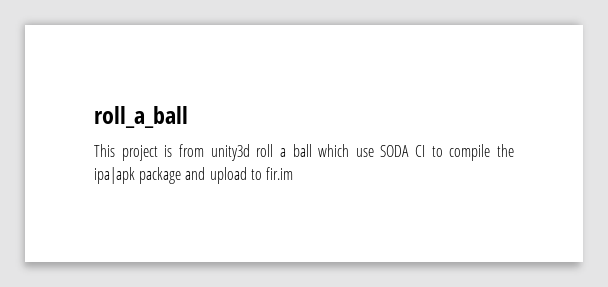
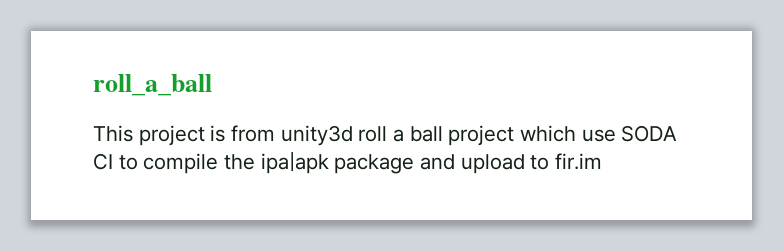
- This project is from unity3d roll a ball which use SODA CI to compile the ipa|apk package and upload to fir.im
+ This project is from unity3d roll a ball project which use SODA CI to compile the ipa|apk package and upload to fir.im

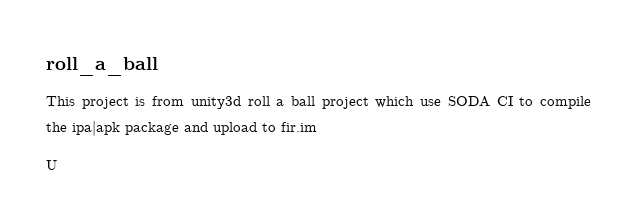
+ U

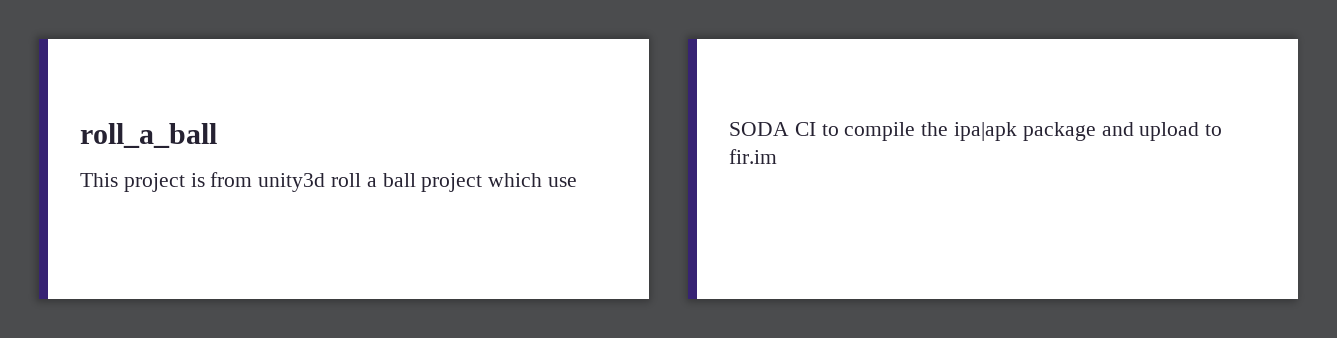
- U

